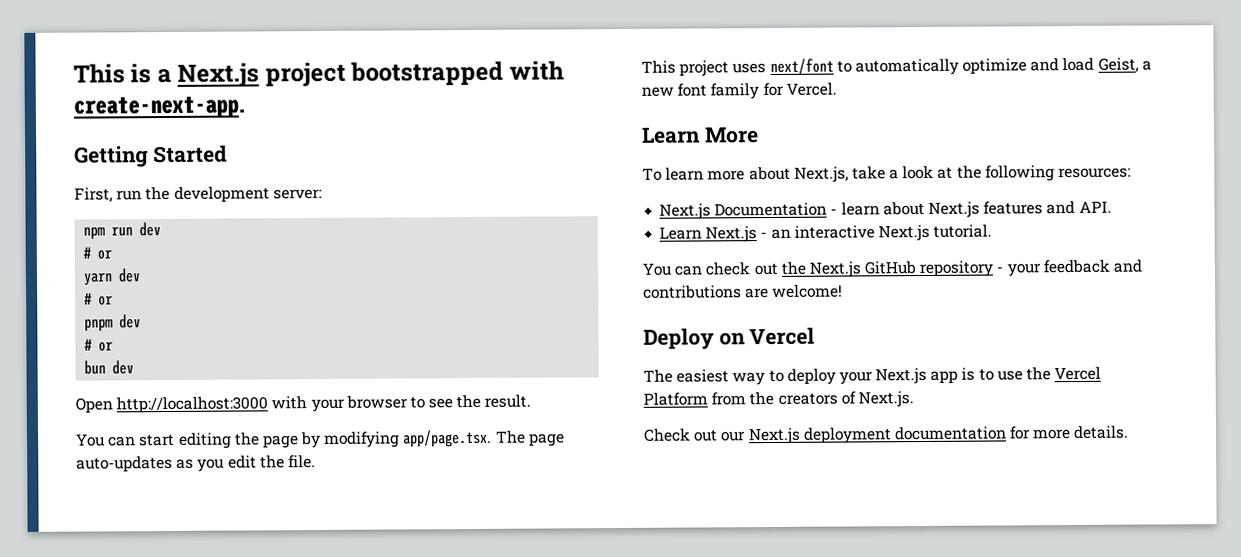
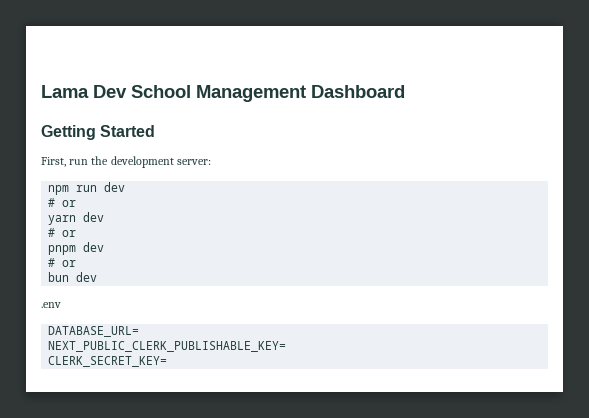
- This is a Next.js project bootstrapped with create-next-app.
+ Lama Dev School Management Dashboard
- Open http://localhost:3000 with your browser to see the result.
- You can start editing the page by modifying app/page.tsx. The page auto-updates as you edit the file.
- This project uses next/font to automatically optimize and load Geist, a new font family for Vercel.
- Learn More
- To learn more about Next.js, take a look at the following resources:
- Next.js Documentation - learn about Next.js features and API.
- Learn Next.js - an interactive Next.js tutorial.
- You can check out the Next.js GitHub repository - your feedback and contributions are welcome!
- Deploy on Vercel
- The easiest way to deploy your Next.js app is to use the Vercel Platform from the creators of Next.js.
- Check out our Next.js deployment documentation for more details.
+ .env
+ DATABASE_URL=
+ NEXT_PUBLIC_CLERK_PUBLISHABLE_KEY=
+ CLERK_SECRET_KEY=

